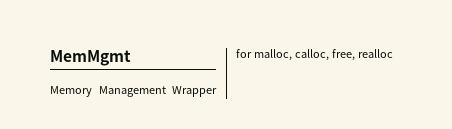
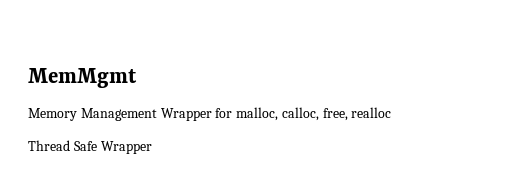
+ Thread Safe Wrapper

